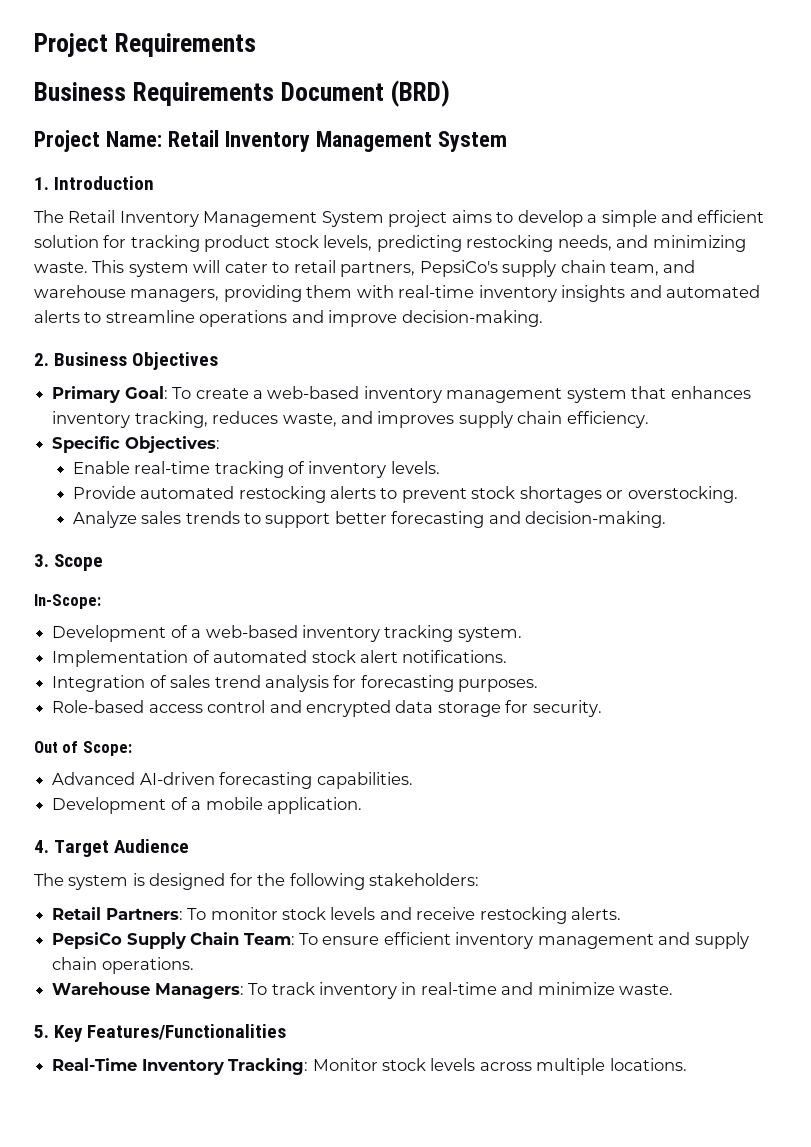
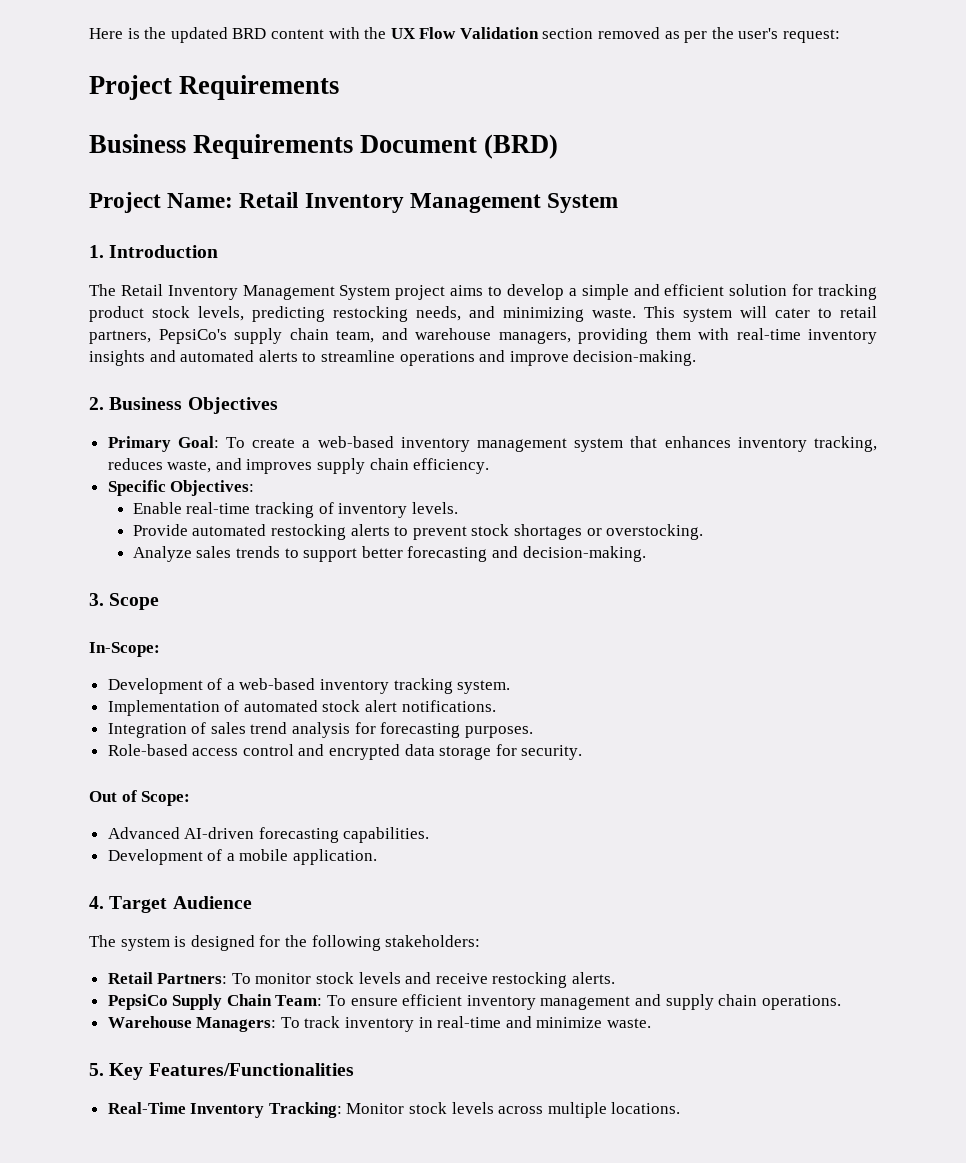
+ Here is the updated BRD content with the UX Flow Validation section removed as per the user's request:

